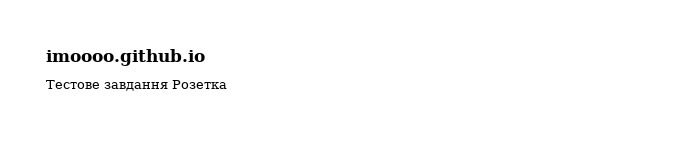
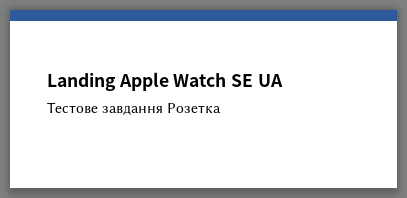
- imoooo.github.io
+ Landing Apple Watch SE UA

